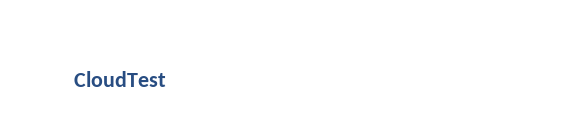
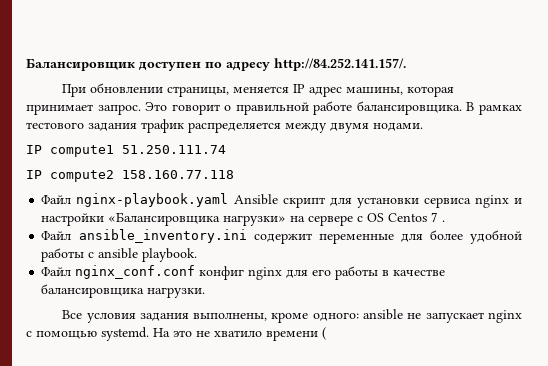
- CloudTest
+ Балансировщик доступен по адресу http://84.252.141.157/.
+ При обновлении страницы, меняется IP адрес машины, которая принимает запрос. Это говорит о правильной работе балансировщика. В рамках тестового задания трафик распределяется между двумя нодами.
+ IP compute1 51.250.111.74
+ IP compute2 158.160.77.118
+ Файл nginx-playbook.yaml Ansible скрипт для установки сервиса nginx и настройки «Балансировщика нагрузки» на сервере с OS Centos 7 .
+ Файл ansible_inventory.ini содержит переменные для более удобной работы с ansible playbook.
+ Файл nginx_conf.conf конфиг nginx для его работы в качестве балансировщика нагрузки.
+ Все условия задания выполнены, кроме одного: ansible не запускает nginx с помощью systemd. На это не хватило времени (

